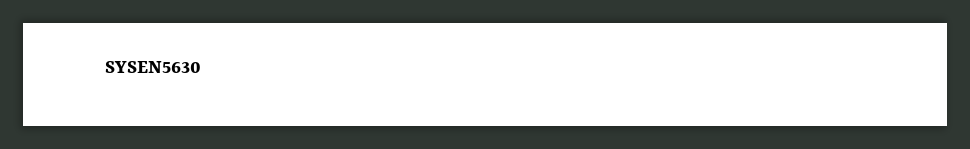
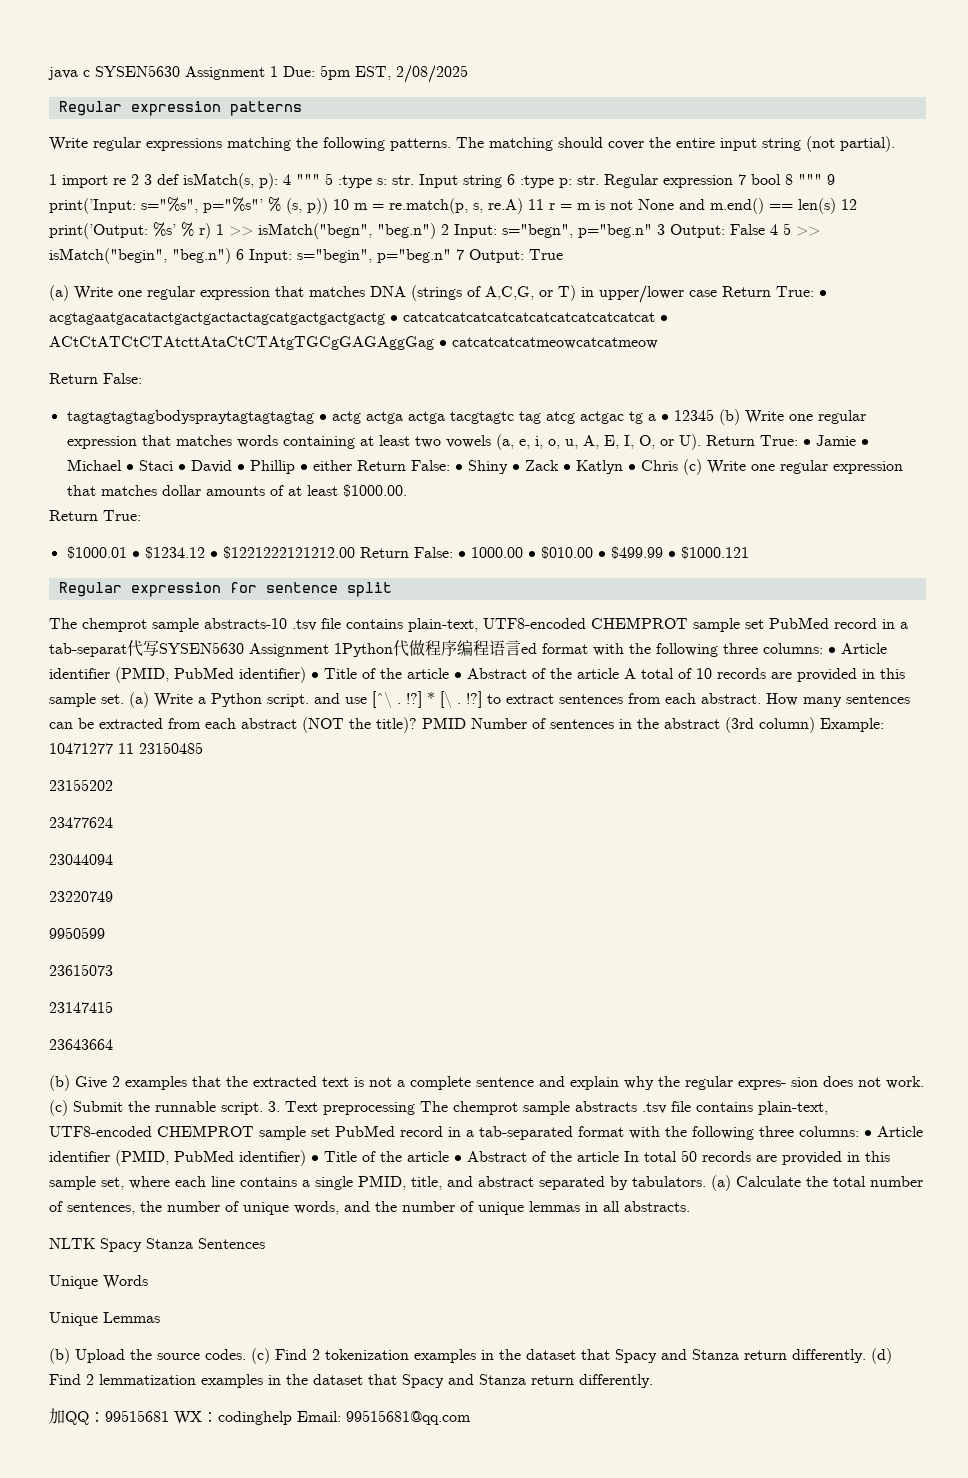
- SYSEN5630
+ java c SYSEN5630 Assignment 1 Due: 5pm EST, 2/08/2025
+ Regular expression patterns
+ Write regular expressions matching the following patterns. The matching should cover the entire input string (not partial).
+ 1 import re 2 3 def isMatch(s, p): 4 """ 5 :type s: str. Input string 6 :type p: str. Regular expression 7 bool 8 """ 9 print(’Input: s="%s", p="%s"’ % (s, p)) 10 m = re.match(p, s, re.A) 11 r = m is not None and m.end() == len(s) 12 print(’Output: %s’ % r) 1 >> isMatch("begn", "beg.n") 2 Input: s="begn", p="beg.n" 3 Output: False 4 5 >> isMatch("begin", "beg.n") 6 Input: s="begin", p="beg.n" 7 Output: True
+ (a) Write one regular expression that matches DNA (strings of A,C,G, or T) in upper/lower case Return True: • acgtagaatgacatactgactgactactagcatgactgactgactg • catcatcatcatcatcatcatcatcatcatcatcat • ACtCtATCtCTAtcttAtaCtCTAtgTGCgGAGAggGag • catcatcatcatmeowcatcatmeow
+ Return False:
+ tagtagtagtagbodyspraytagtagtagtag • actg actga actga tacgtagtc tag atcg actgac tg a • 12345 (b) Write one regular expression that matches words containing at least two vowels (a, e, i, o, u, A, E, I, O, or U). Return True: • Jamie • Michael • Staci • David • Phillip • either Return False: • Shiny • Zack • Katlyn • Chris (c) Write one regular expression that matches dollar amounts of at least $1000.00.
+ Return True:
+ $1000.01 • $1234.12 • $1221222121212.00 Return False: • 1000.00 • $010.00 • $499.99 • $1000.121
+ Regular expression for sentence split
+ The chemprot sample abstracts-10 .tsv file contains plain-text, UTF8-encoded CHEMPROT sample set PubMed record in a tab-separat代写SYSEN5630 Assignment 1Python代做程序编程语言ed format with the following three columns: • Article identifier (PMID, PubMed identifier) • Title of the article • Abstract of the article A total of 10 records are provided in this sample set. (a) Write a Python script. and use [ˆ\ . !?] * [\ . !?] to extract sentences from each abstract. How many sentences can be extracted from each abstract (NOT the title)? PMID Number of sentences in the abstract (3rd column) Example: 10471277 11 23150485
+ 23155202
+ 23477624
+ 23044094
+ 23220749
+ 9950599
+ 23615073
+ 23147415
+ 23643664
+ (b) Give 2 examples that the extracted text is not a complete sentence and explain why the regular expres- sion does not work. (c) Submit the runnable script. 3. Text preprocessing The chemprot sample abstracts .tsv file contains plain-text, UTF8-encoded CHEMPROT sample set PubMed record in a tab-separated format with the following three columns: • Article identifier (PMID, PubMed identifier) • Title of the article • Abstract of the article In total 50 records are provided in this sample set, where each line contains a single PMID, title, and abstract separated by tabulators. (a) Calculate the total number of sentences, the number of unique words, and the number of unique lemmas in all abstracts.
+ NLTK Spacy Stanza Sentences
+ Unique Words
+ Unique Lemmas
+ (b) Upload the source codes. (c) Find 2 tokenization examples in the dataset that Spacy and Stanza return differently. (d) Find 2 lemmatization examples in the dataset that Spacy and Stanza return differently.
+ 加QQ：99515681 WX：codinghelp Email: 99515681@qq.com

